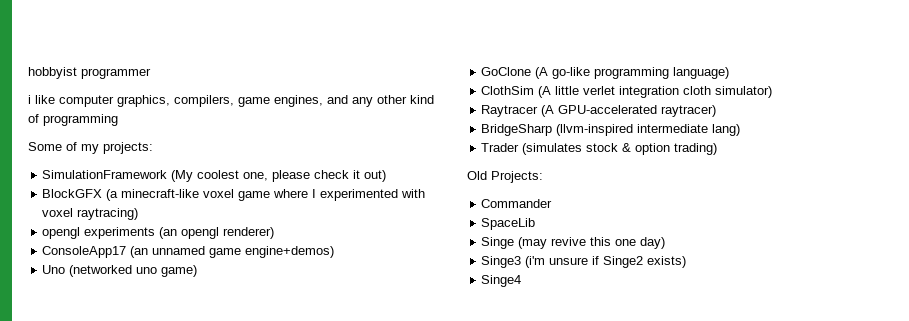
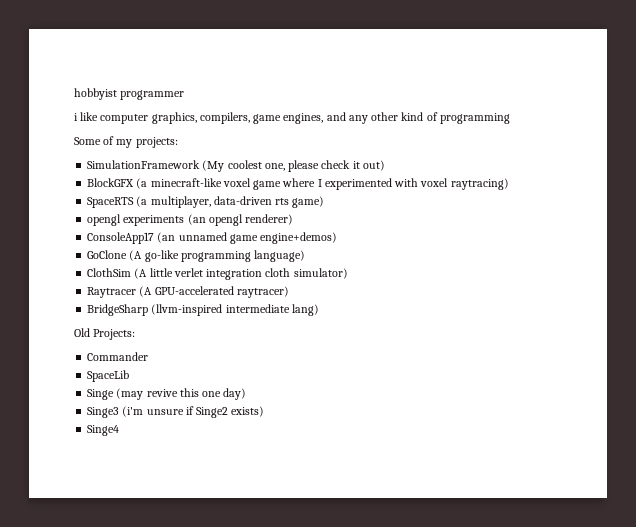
+ SpaceRTS (a multiplayer, data-driven rts game)
- Uno (networked uno game)
- Trader (simulates stock & option trading)

